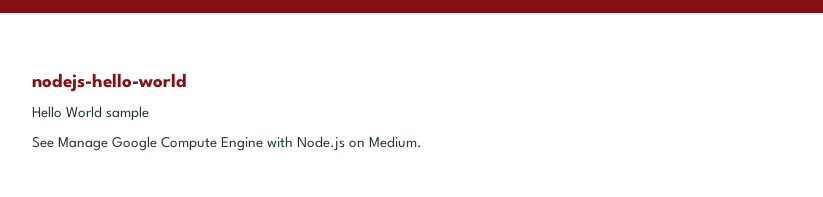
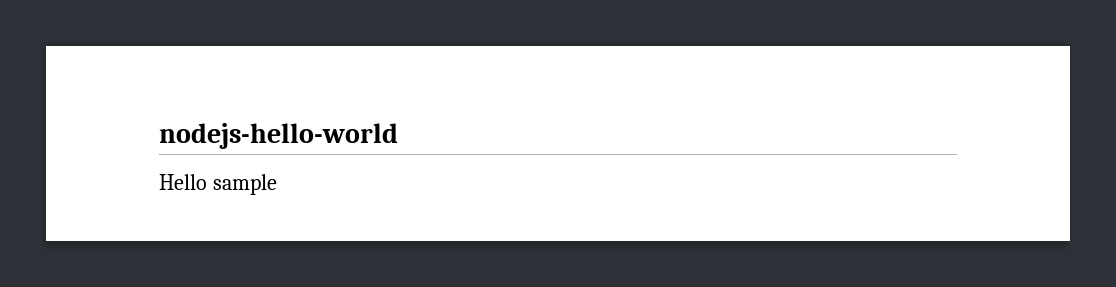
- Hello World sample
+ Hello sample
- See Manage Google Compute Engine with Node.js on Medium.

